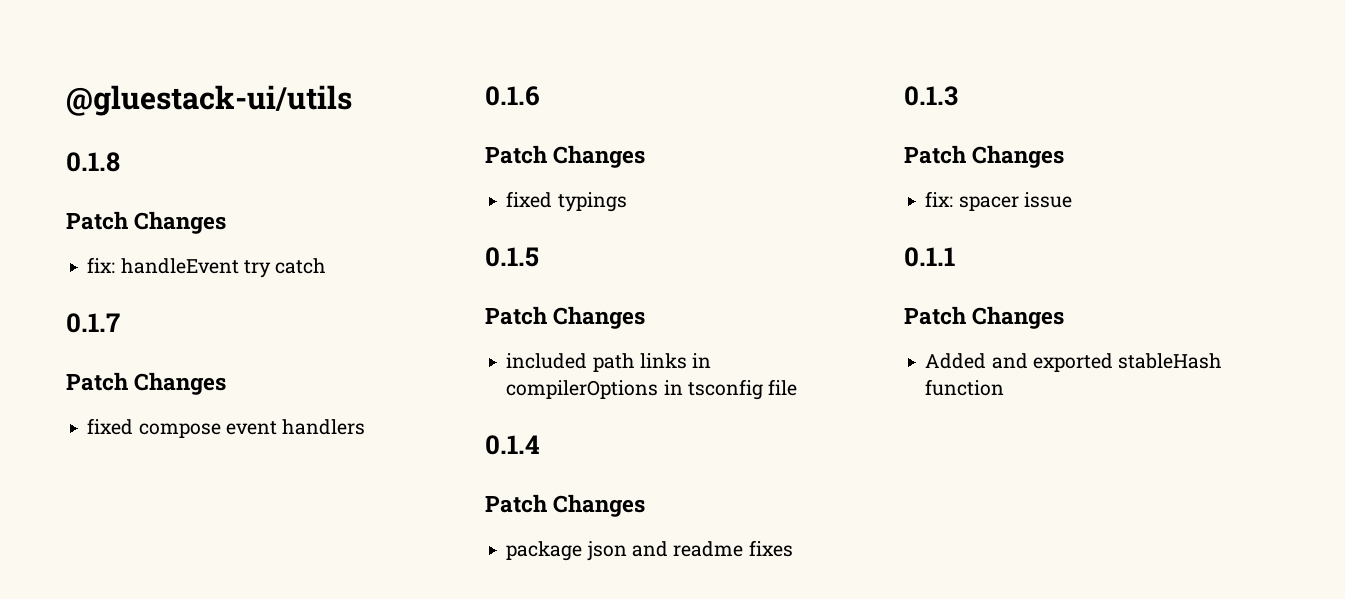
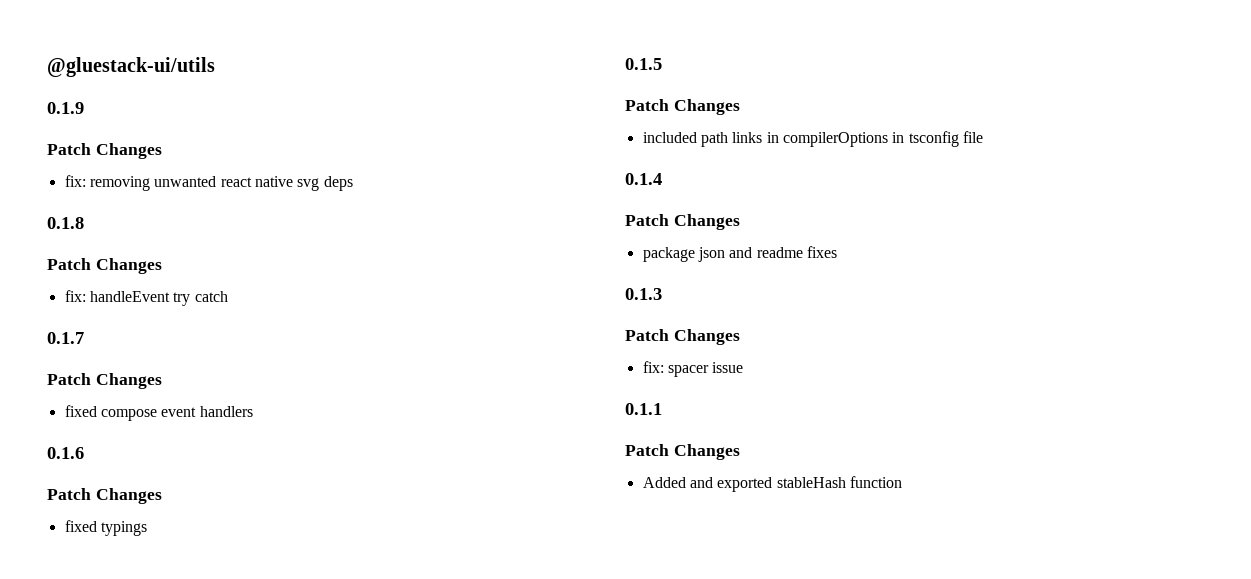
+ 0.1.9
+ Patch Changes
+ fix: removing unwanted react native svg deps

